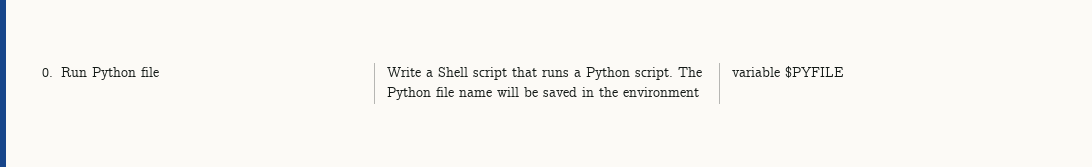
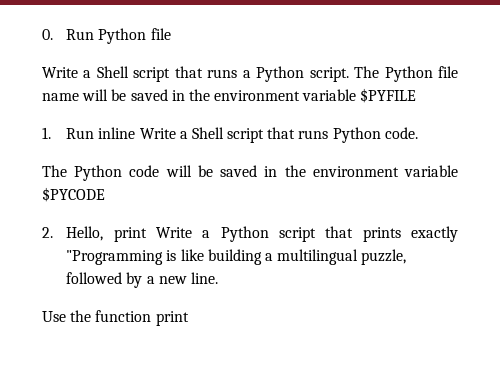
+ 1. Run inline Write a Shell script that runs Python code.
+ The Python code will be saved in the environment variable $PYCODE
+ 2. Hello, print Write a Python script that prints exactly "Programming is like building a multilingual puzzle, followed by a new line.
+ Use the function print

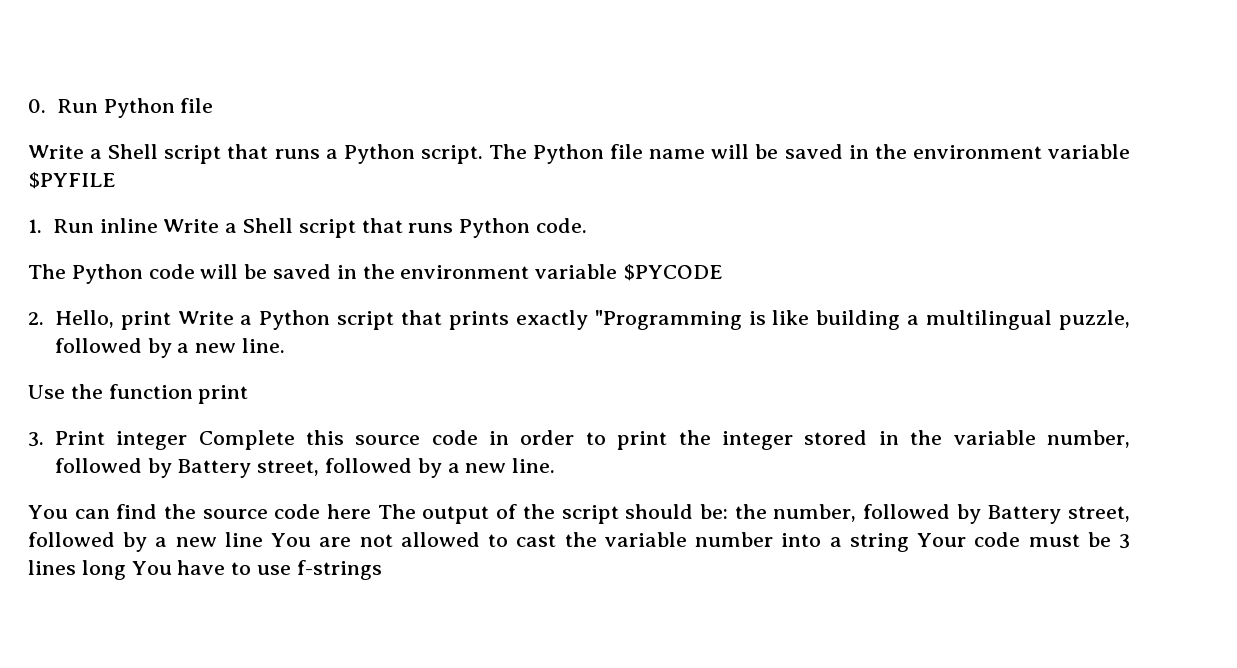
+ 3. Print integer Complete this source code in order to print the integer stored in the variable number, followed by Battery street, followed by a new line.
+ You can find the source code here The output of the script should be: the number, followed by Battery street, followed by a new line You are not allowed to cast the variable number into a string Your code must be 3 lines long You have to use f-strings

